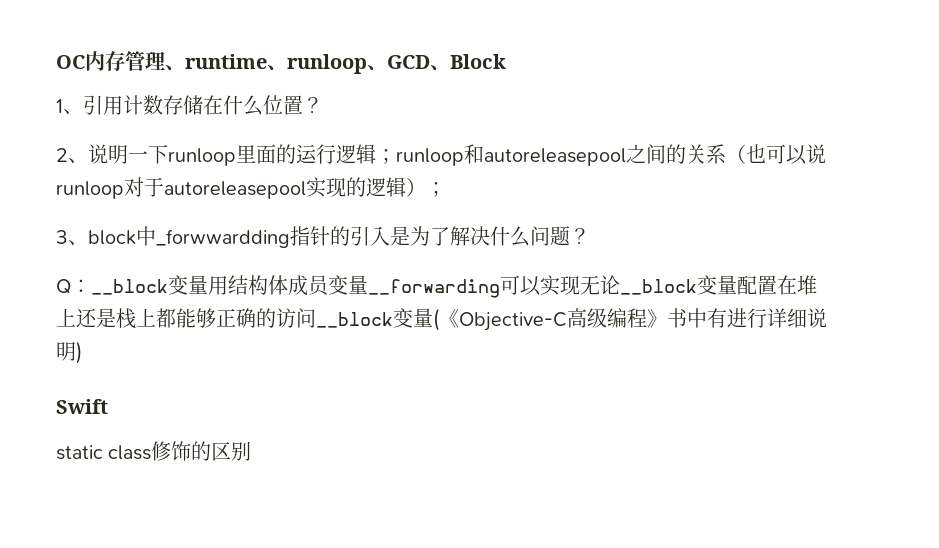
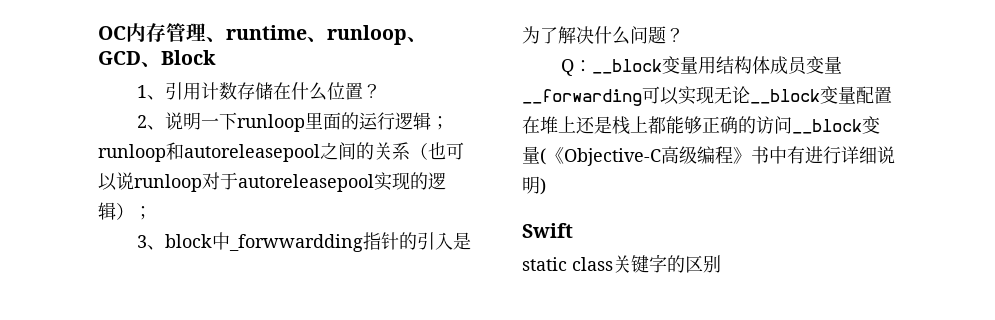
- static class修饰的区别
+ static class关键字的区别

